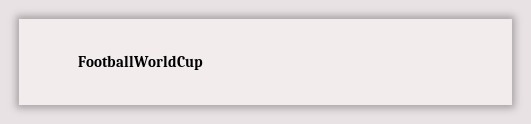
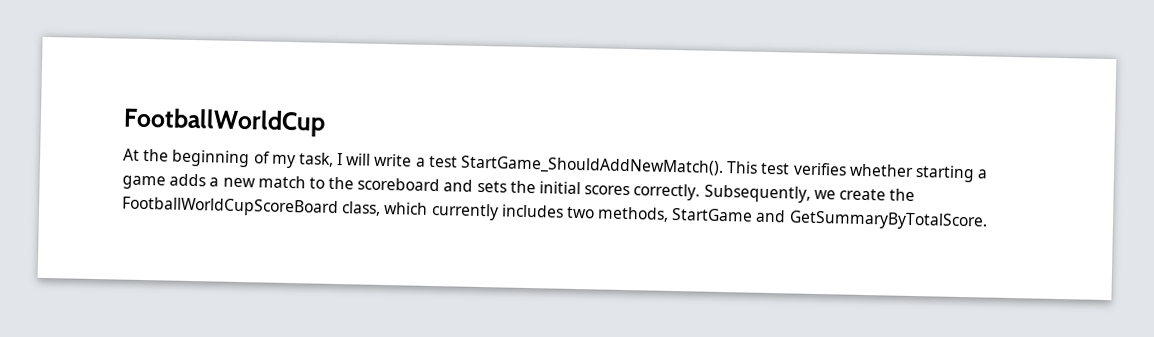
+ At the beginning of my task, I will write a test StartGame_ShouldAddNewMatch(). This test verifies whether starting a game adds a new match to the scoreboard and sets the initial scores correctly. Subsequently, we create the FootballWorldCupScoreBoard class, which currently includes two methods, StartGame and GetSummaryByTotalScore.

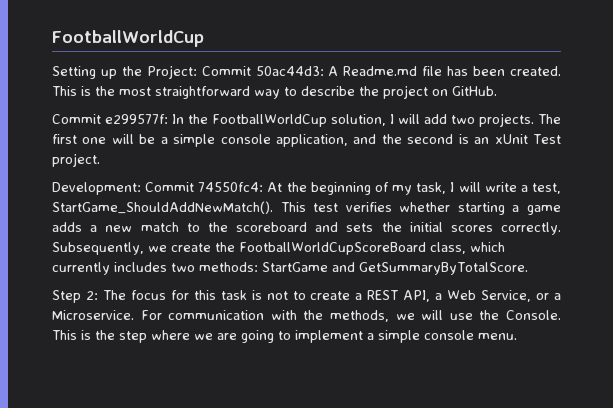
- At the beginning of my task, I will write a test StartGame_ShouldAddNewMatch().
+ Setting up the Project: Commit 50ac44d3: A Readme.md file has been created. This is the most straightforward way to describe the project on GitHub.
+ Commit e299577f: In the FootballWorldCup solution, I will add two projects. The first one will be a simple console application, and the second is an xUnit Test project.
+ Development: Commit 74550fc4: At the beginning of my task, I will write a test, StartGame_ShouldAddNewMatch().
- Subsequently, we create the FootballWorldCupScoreBoard class, which currently includes two methods, StartGame and GetSummaryByTotalScore.
+ Subsequently, we create the FootballWorldCupScoreBoard class, which currently includes two methods: StartGame and GetSummaryByTotalScore.
+ Step 2: The focus for this task is not to create a REST API, a Web Service, or a Microservice. For communication with the methods, we will use the Console. This is the step where we are going to implement a simple console menu.

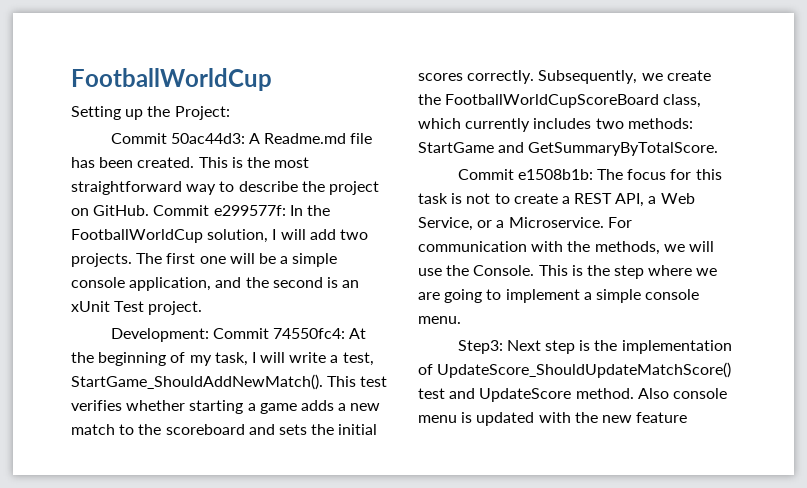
- Setting up the Project: Commit 50ac44d3: A Readme.md file has been created.
+ Setting up the Project:
+ Commit 50ac44d3: A Readme.md file has been created.
- This is the most straightforward way to describe the project on GitHub.
- Commit e299577f: In the FootballWorldCup solution, I will add two projects.
+ This is the most straightforward way to describe the project on GitHub. Commit e299577f: In the FootballWorldCup solution, I will add two projects.
- Step 2: The focus for this task is not to create a REST API, a Web Service, or a Microservice.
+ Commit e1508b1b: The focus for this task is not to create a REST API, a Web Service, or a Microservice.
+ Step3: Next step is the implementation of UpdateScore_ShouldUpdateMatchScore() test and UpdateScore method. Also console menu is updated with the new feature

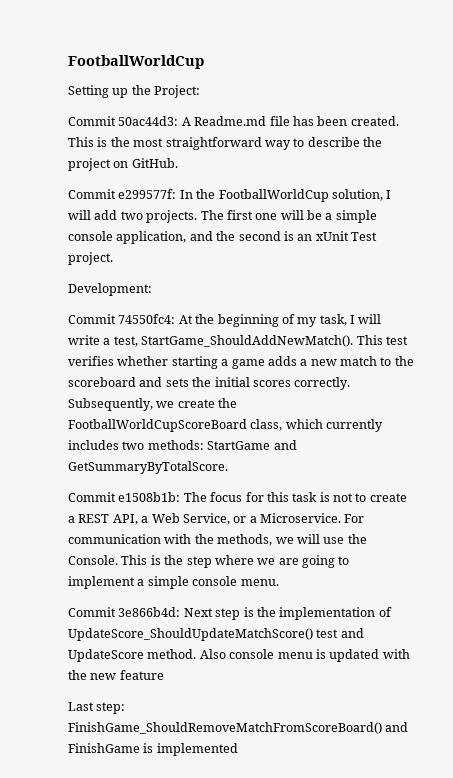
- This is the most straightforward way to describe the project on GitHub. Commit e299577f: In the FootballWorldCup solution, I will add two projects.
+ This is the most straightforward way to describe the project on GitHub.
+ Commit e299577f: In the FootballWorldCup solution, I will add two projects.
- Development: Commit 74550fc4: At the beginning of my task, I will write a test, StartGame_ShouldAddNewMatch().
+ Development:
+ Commit 74550fc4: At the beginning of my task, I will write a test, StartGame_ShouldAddNewMatch().
- Step3: Next step is the implementation of UpdateScore_ShouldUpdateMatchScore() test and UpdateScore method.
+ Commit 3e866b4d: Next step is the implementation of UpdateScore_ShouldUpdateMatchScore() test and UpdateScore method.
+ Last step: FinishGame_ShouldRemoveMatchFromScoreBoard() and FinishGame is implemented

